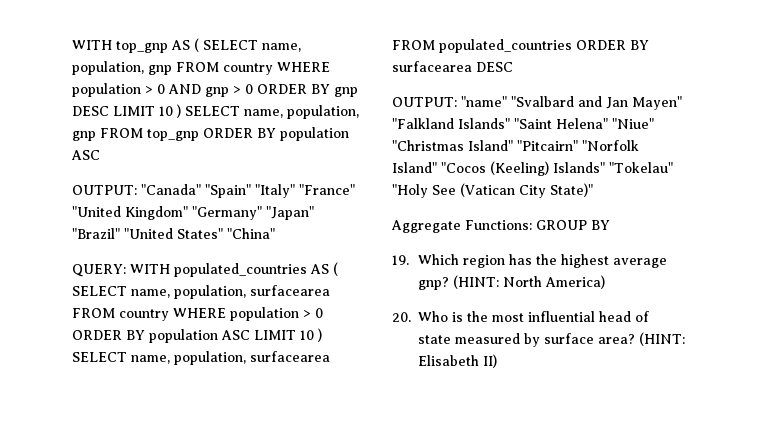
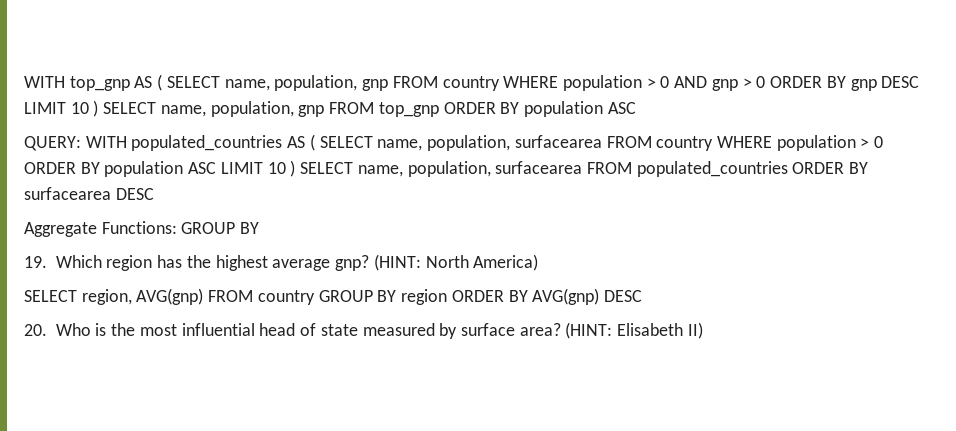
- OUTPUT: "Canada" "Spain" "Italy" "France" "United Kingdom" "Germany" "Japan" "Brazil" "United States" "China"
- OUTPUT: "name" "Svalbard and Jan Mayen" "Falkland Islands" "Saint Helena" "Niue" "Christmas Island" "Pitcairn" "Norfolk Island" "Cocos (Keeling) Islands" "Tokelau" "Holy See (Vatican City State)"
+ SELECT region, AVG(gnp) FROM country GROUP BY region ORDER BY AVG(gnp) DESC

